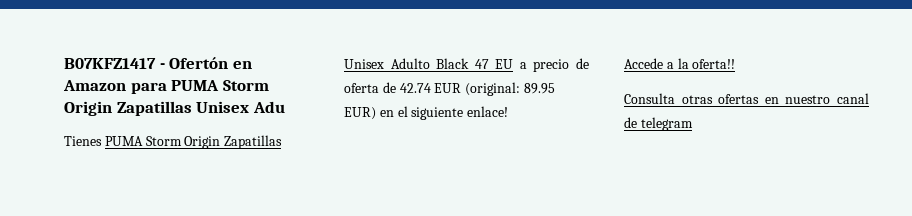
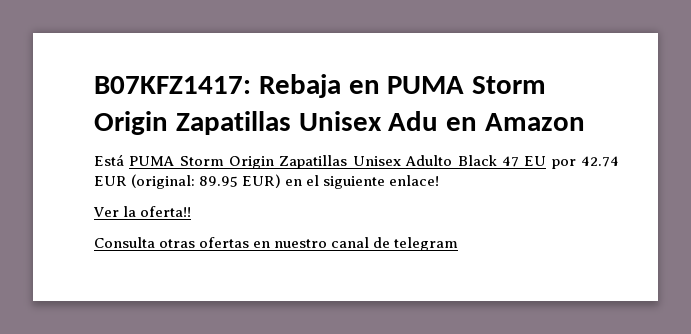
- B07KFZ1417 - Ofertón en Amazon para PUMA Storm Origin Zapatillas Unisex Adu
- Tienes PUMA Storm Origin Zapatillas Unisex Adulto Black 47 EU a precio de oferta de 42.74 EUR (original: 89.95 EUR) en el siguiente enlace!
+ B07KFZ1417: Rebaja en PUMA Storm Origin Zapatillas Unisex Adu en Amazon
+ Está PUMA Storm Origin Zapatillas Unisex Adulto Black 47 EU por 42.74 EUR (original: 89.95 EUR) en el siguiente enlace!
- Accede a la oferta!!
+ Ver la oferta!!

